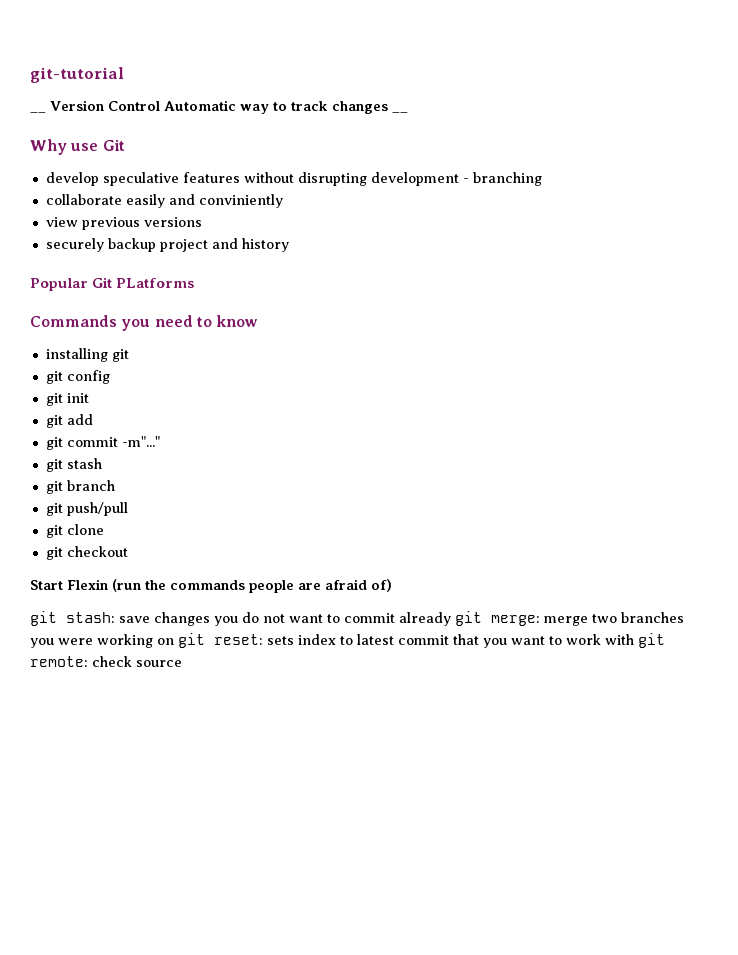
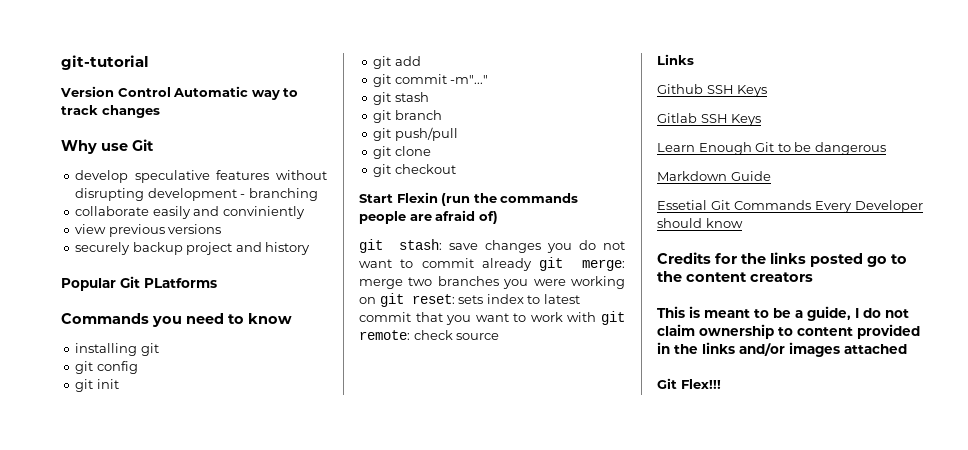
- __ Version Control Automatic way to track changes __
+ Version Control Automatic way to track changes
+ Links
+ Github SSH Keys
+ Gitlab SSH Keys
+ Learn Enough Git to be dangerous
+ Markdown Guide
+ Essetial Git Commands Every Developer should know
+ Credits for the links posted go to the content creators
+ This is meant to be a guide, I do not claim ownership to content provided in the links and/or images attached
+ Git Flex!!!

